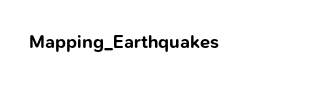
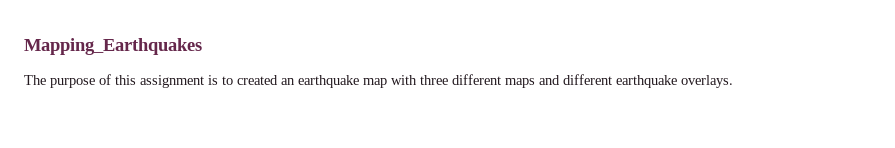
+ The purpose of this assignment is to created an earthquake map with three different maps and different earthquake overlays.

